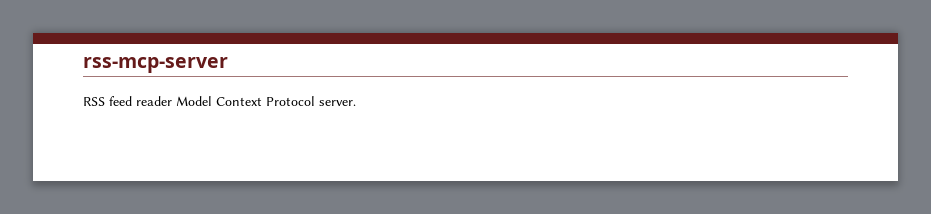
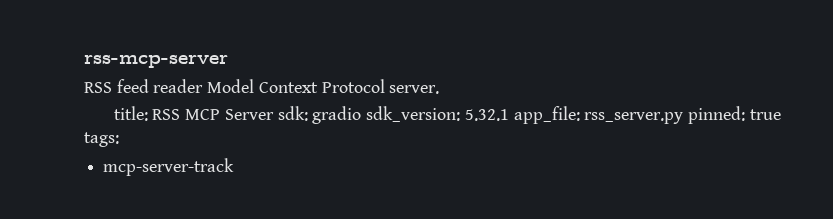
+ title: RSS MCP Server sdk: gradio sdk_version: 5.32.1 app_file: rss_server.py pinned: true tags:
+ mcp-server-track

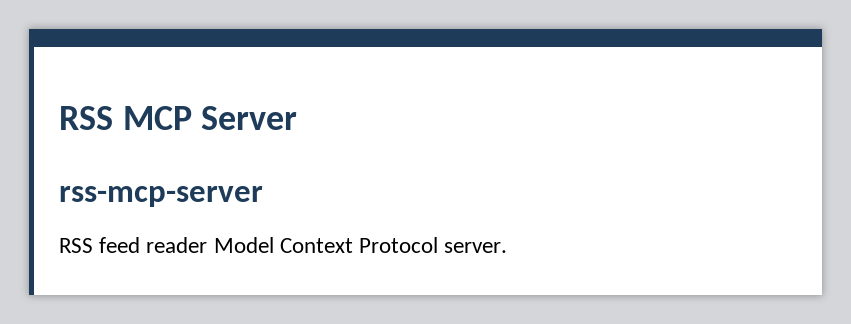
+ RSS MCP Server
- title: RSS MCP Server sdk: gradio sdk_version: 5.32.1 app_file: rss_server.py pinned: true tags:
- mcp-server-track

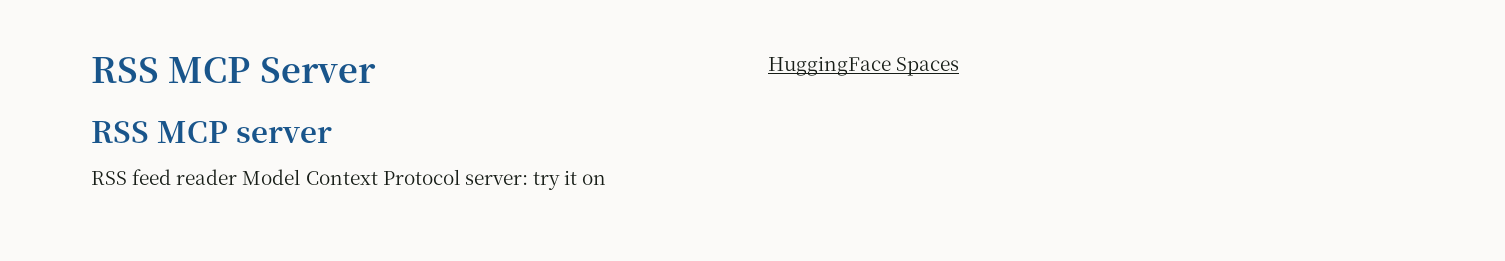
- rss-mcp-server
+ RSS MCP server
- RSS feed reader Model Context Protocol server.
+ RSS feed reader Model Context Protocol server: try it on HuggingFace Spaces

